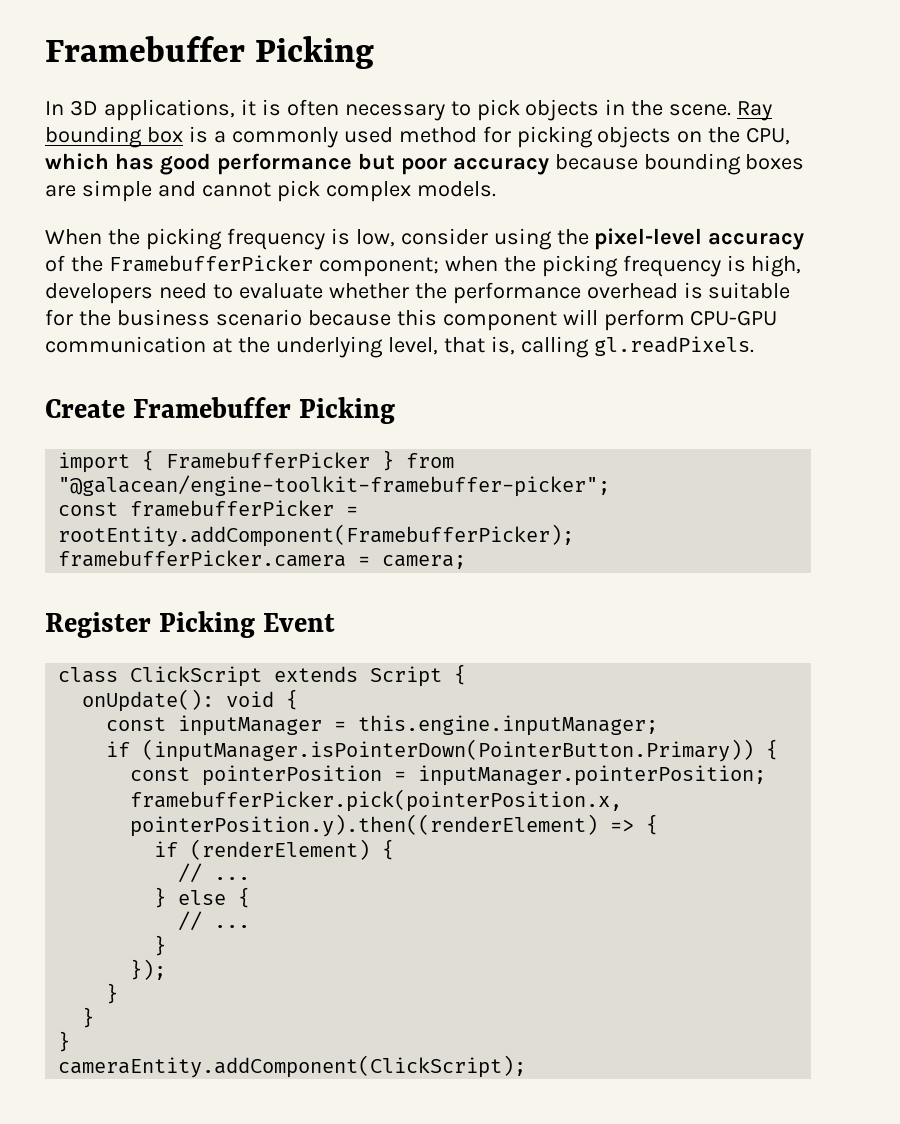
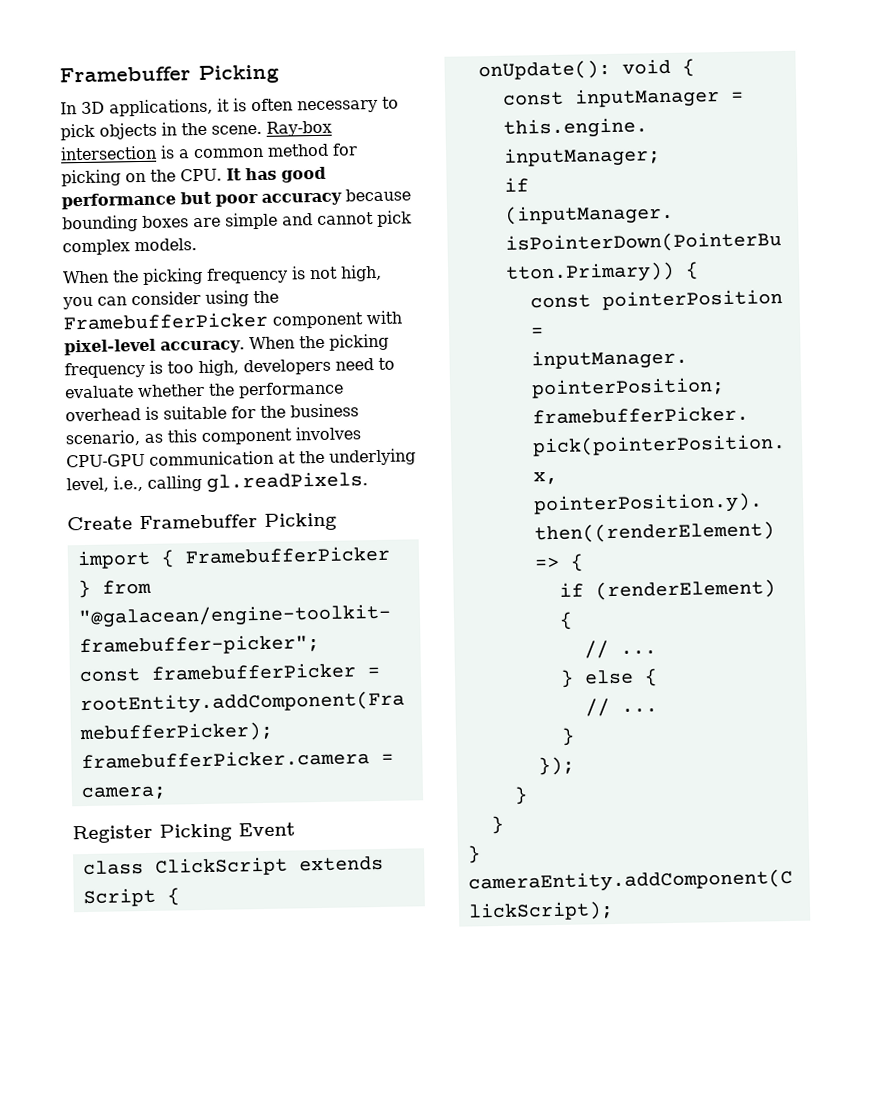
- Ray bounding box is a commonly used method for picking objects on the CPU, which has good performance but poor accuracy because bounding boxes are simple and cannot pick complex models.
+ Ray-box intersection is a common method for picking on the CPU. It has good performance but poor accuracy because bounding boxes are simple and cannot pick complex models.
- When the picking frequency is low, consider using the pixel-level accuracy of the FramebufferPicker component; when the picking frequency is high, developers need to evaluate whether the performance overhead is suitable for the business scenario because this component will perform CPU-GPU communication at the underlying level, that is, calling gl.readPixels.
+ When the picking frequency is not high, you can consider using the FramebufferPicker component with pixel-level accuracy. When the picking frequency is too high, developers need to evaluate whether the performance overhead is suitable for the business scenario, as this component involves CPU-GPU communication at the underlying level, i.e., calling gl.readPixels.

